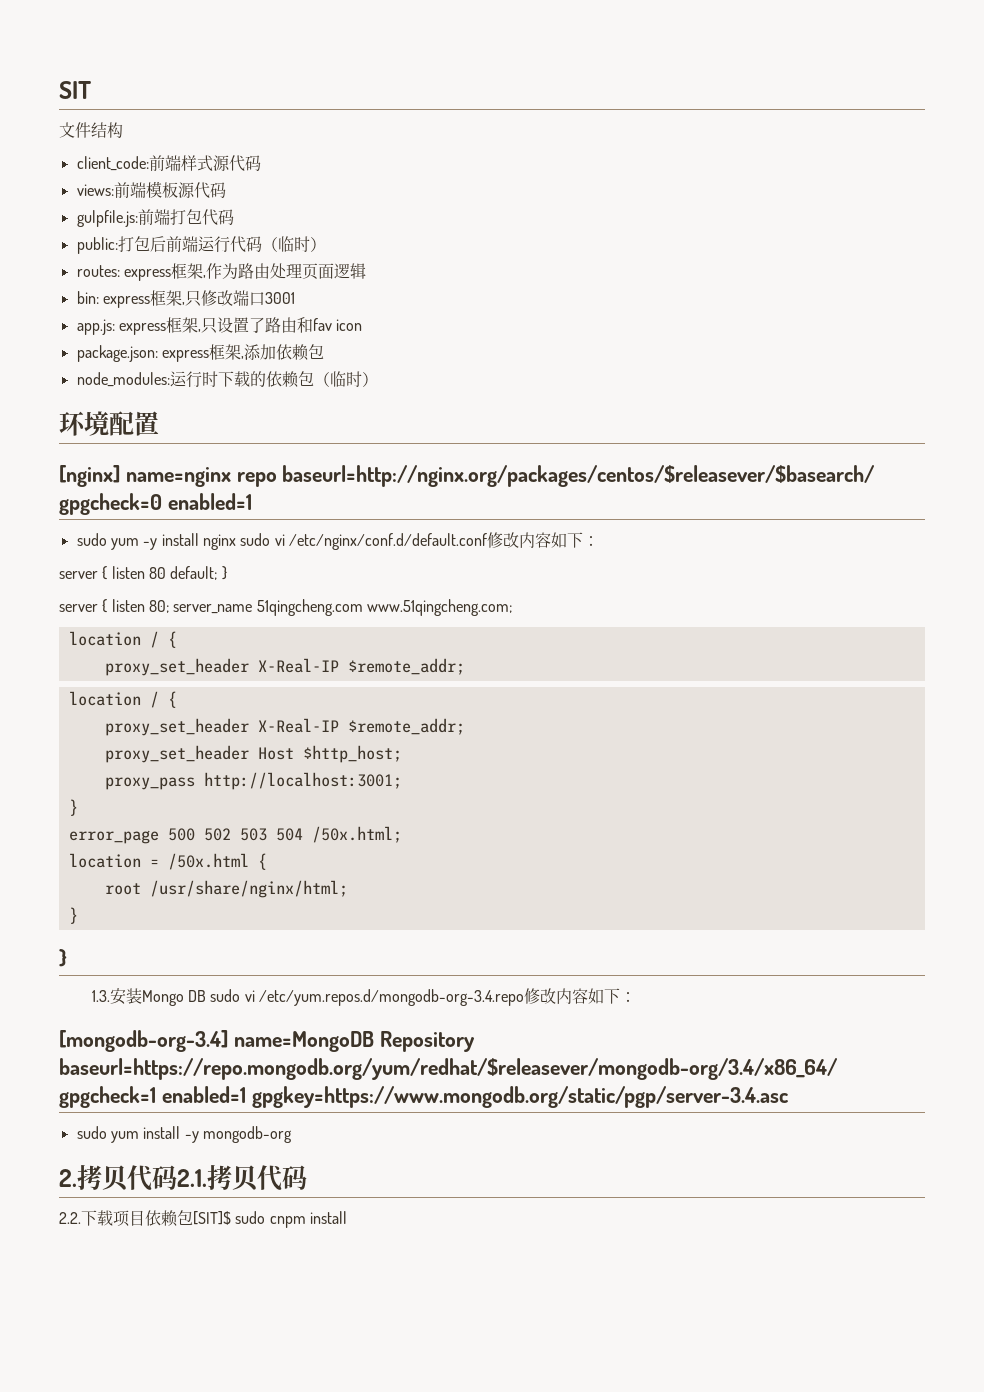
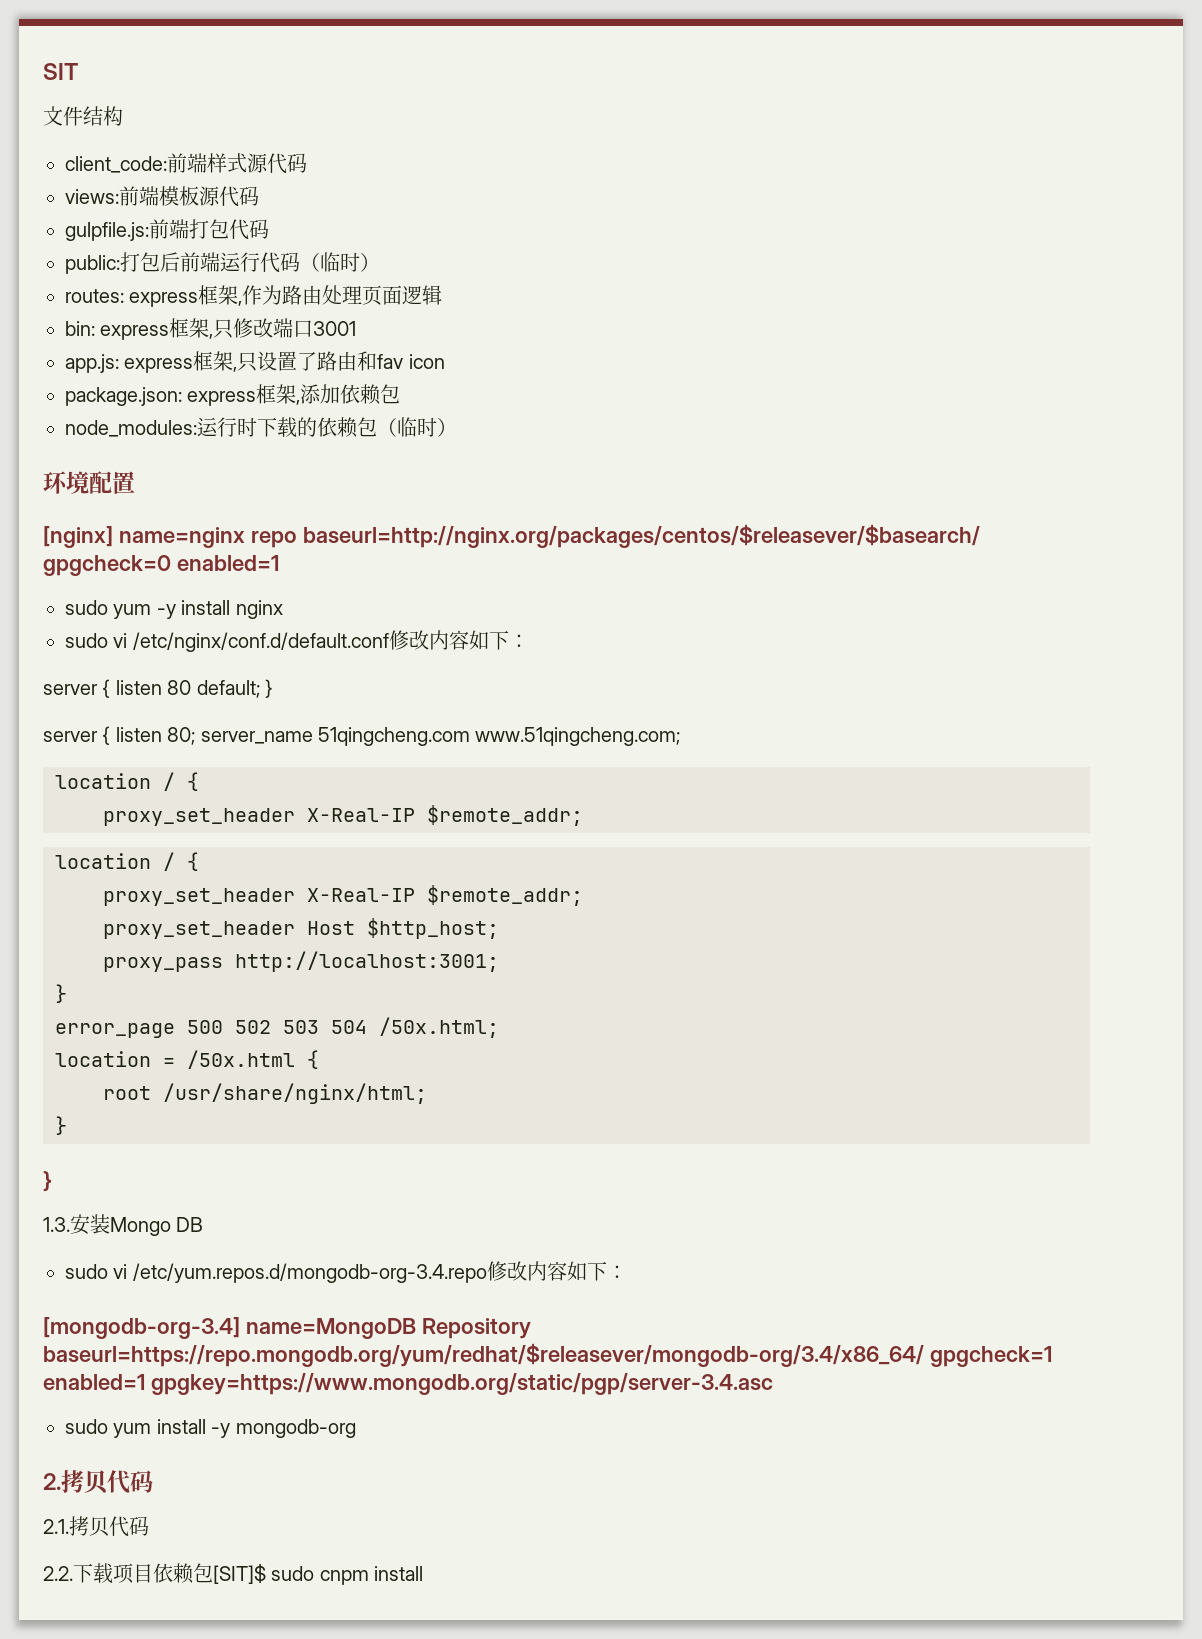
- sudo yum -y install nginx sudo vi /etc/nginx/conf.d/default.conf修改内容如下：
+ sudo yum -y install nginx
+ sudo vi /etc/nginx/conf.d/default.conf修改内容如下：
- 1.3.安装Mongo DB sudo vi /etc/yum.repos.d/mongodb-org-3.4.repo修改内容如下：
+ 1.3.安装Mongo DB
+ sudo vi /etc/yum.repos.d/mongodb-org-3.4.repo修改内容如下：
- 2.拷贝代码2.1.拷贝代码
+ 2.拷贝代码
+ 2.1.拷贝代码

